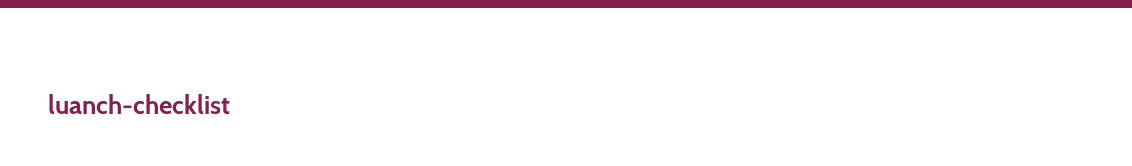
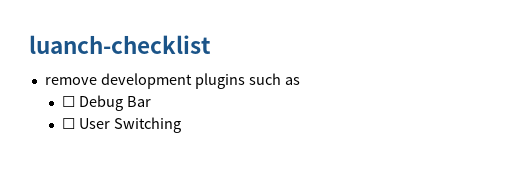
+ remove development plugins such as
+ ☐ Debug Bar
+ ☐ User Switching

